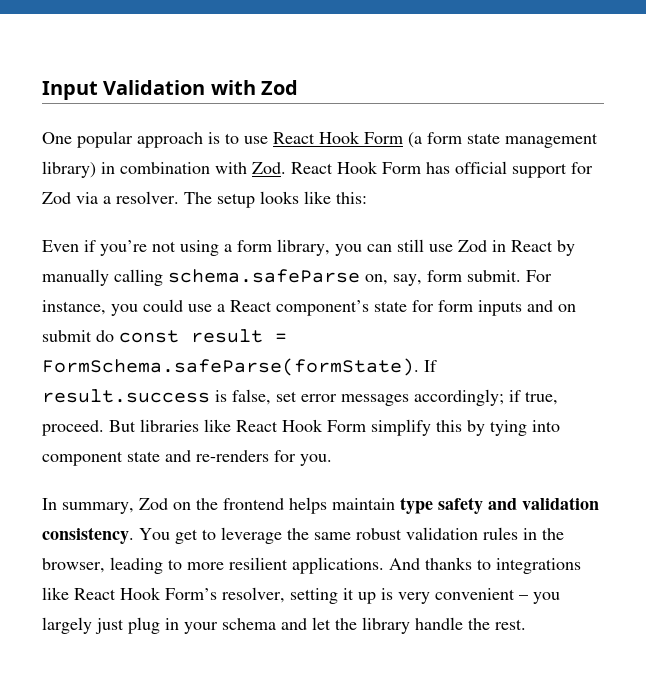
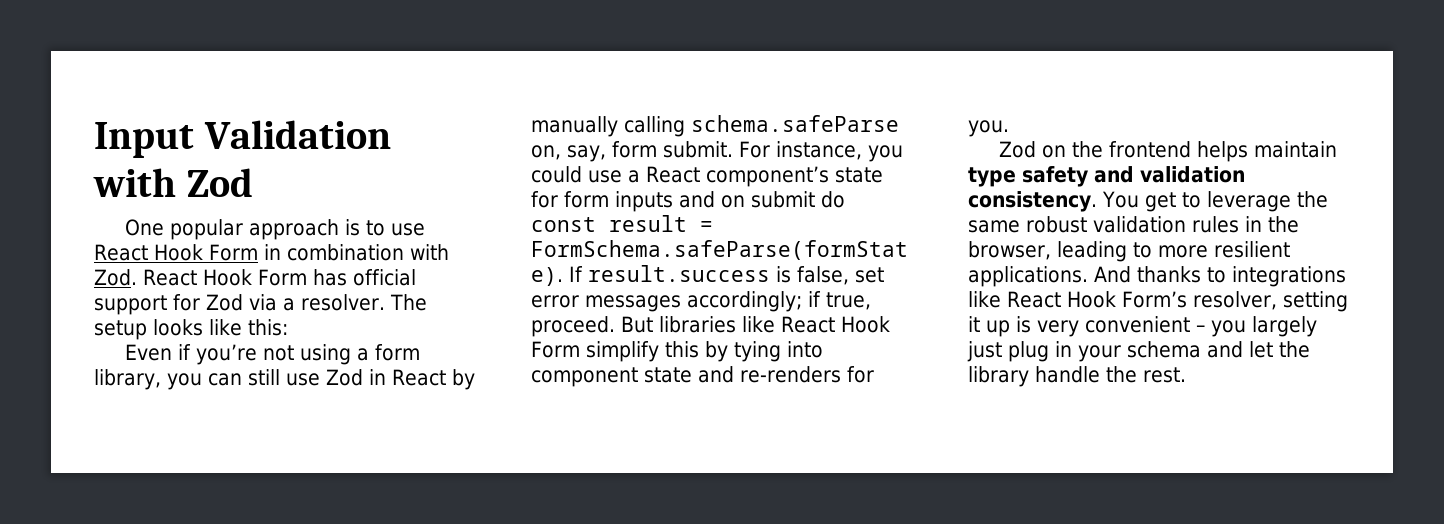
- One popular approach is to use React Hook Form (a form state management library) in combination with Zod. React Hook Form has official support for Zod via a resolver.
+ One popular approach is to use React Hook Form in combination with Zod. React Hook Form has official support for Zod via a resolver.
- In summary, Zod on the frontend helps maintain type safety and validation consistency.
+ Zod on the frontend helps maintain type safety and validation consistency.

